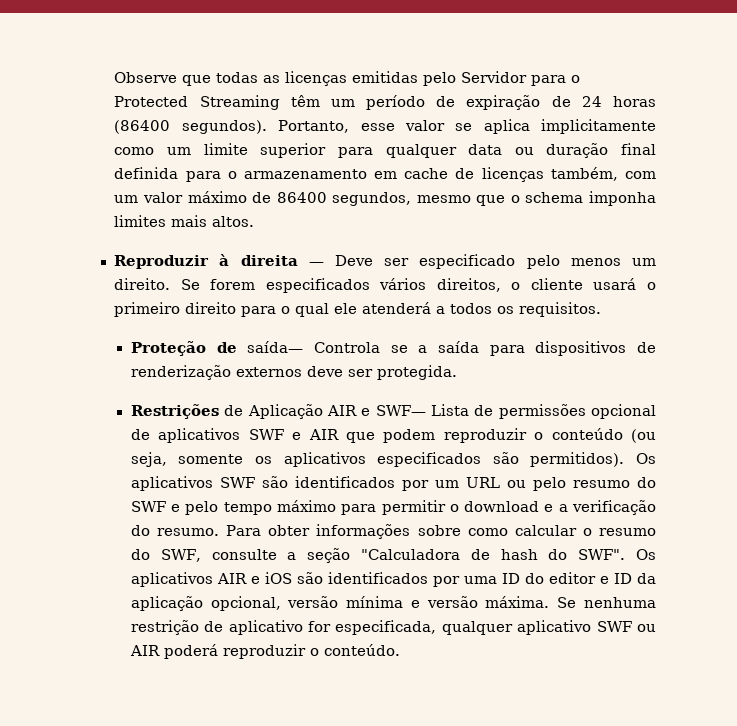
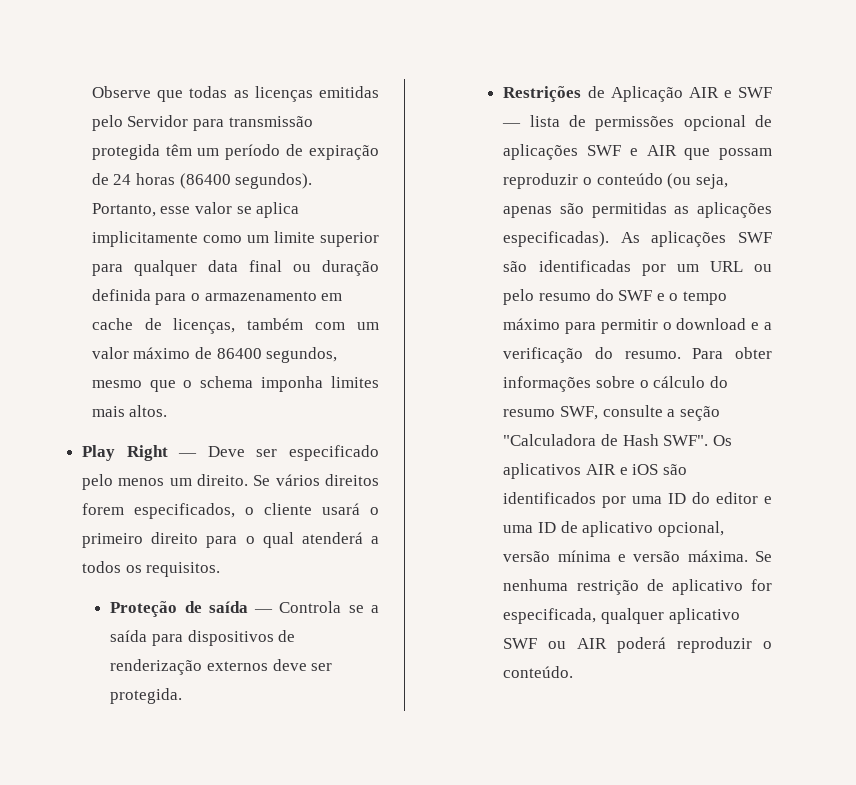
- Observe que todas as licenças emitidas pelo Servidor para o Protected Streaming têm um período de expiração de 24 horas (86400 segundos).
+ Observe que todas as licenças emitidas pelo Servidor para transmissão protegida têm um período de expiração de 24 horas (86400 segundos).
- Portanto, esse valor se aplica implicitamente como um limite superior para qualquer data ou duração final definida para o armazenamento em cache de licenças também, com um valor máximo de 86400 segundos, mesmo que o schema imponha limites mais altos.
+ Portanto, esse valor se aplica implicitamente como um limite superior para qualquer data final ou duração definida para o armazenamento em cache de licenças, também com um valor máximo de 86400 segundos, mesmo que o schema imponha limites mais altos.
- Reproduzir à direita — Deve ser especificado pelo menos um direito.
+ Play Right — Deve ser especificado pelo menos um direito.
- Se forem especificados vários direitos, o cliente usará o primeiro direito para o qual ele atenderá a todos os requisitos.
+ Se vários direitos forem especificados, o cliente usará o primeiro direito para o qual atenderá a todos os requisitos.
- Proteção de saída— Controla se a saída para dispositivos de renderização externos deve ser protegida.
+ Proteção de saída — Controla se a saída para dispositivos de renderização externos deve ser protegida.
- Restrições de Aplicação AIR e SWF— Lista de permissões opcional de aplicativos SWF e AIR que podem reproduzir o conteúdo (ou seja, somente os aplicativos especificados são permitidos). Os aplicativos SWF são identificados por um URL ou pelo resumo do SWF e pelo tempo máximo para permitir o download e a verificação do resumo.
+ Restrições de Aplicação AIR e SWF — lista de permissões opcional de aplicações SWF e AIR que possam reproduzir o conteúdo (ou seja, apenas são permitidas as aplicações especificadas). As aplicações SWF são identificadas por um URL ou pelo resumo do SWF e o tempo máximo para permitir o download e a verificação do resumo.
- Para obter informações sobre como calcular o resumo do SWF, consulte a seção "Calculadora de hash do SWF".
+ Para obter informações sobre o cálculo do resumo SWF, consulte a seção "Calculadora de Hash SWF".
- Os aplicativos AIR e iOS são identificados por uma ID do editor e ID da aplicação opcional, versão mínima e versão máxima.
+ Os aplicativos AIR e iOS são identificados por uma ID do editor e uma ID de aplicativo opcional, versão mínima e versão máxima.

